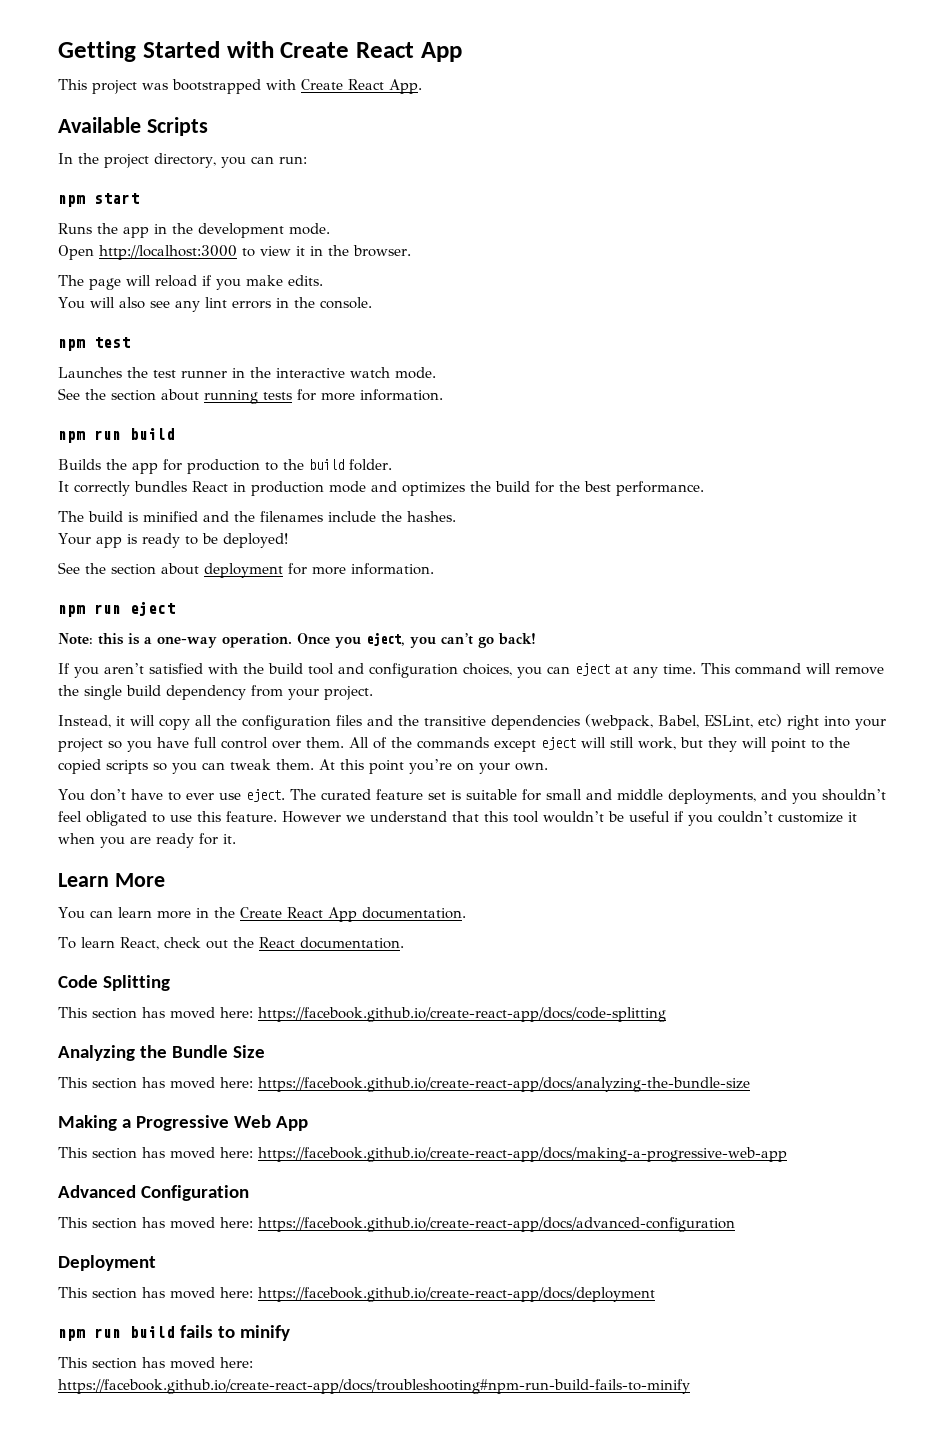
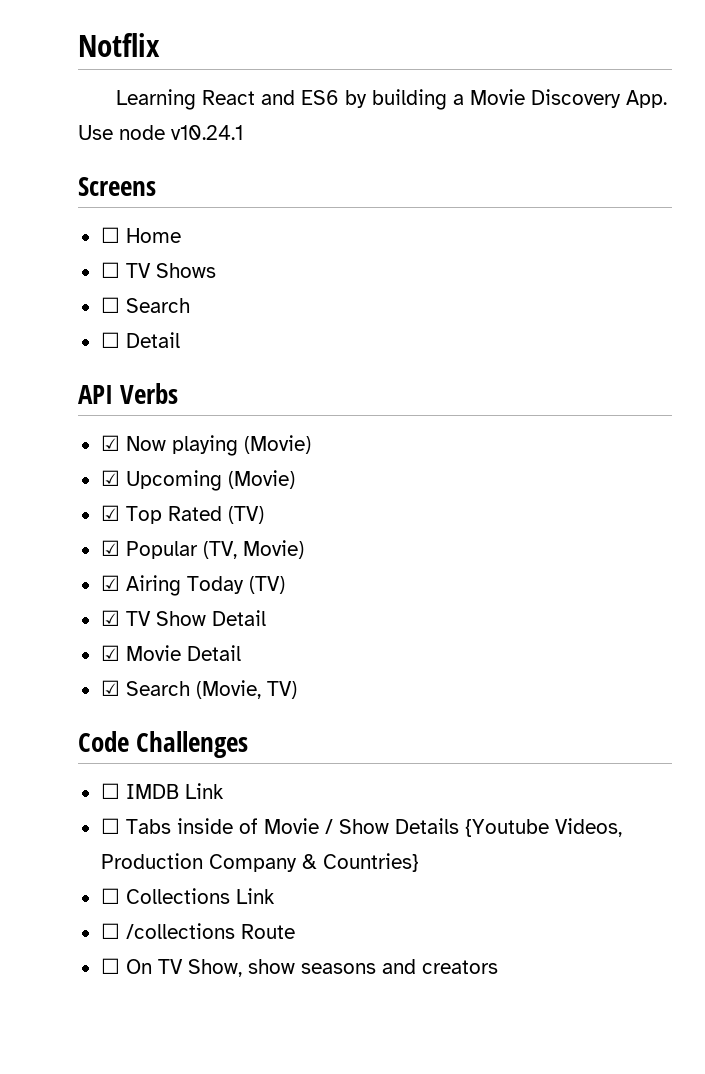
- Getting Started with Create React App
- This project was bootstrapped with Create React App.
- Available Scripts
- In the project directory, you can run:
- npm start
- Runs the app in the development mode.
- Open http://localhost:3000 to view it in the browser.
- The page will reload if you make edits.
- You will also see any lint errors in the console.
- npm test
- Launches the test runner in the interactive watch mode.
- See the section about running tests for more information.
- npm run build
- Builds the app for production to the build folder.
- It correctly bundles React in production mode and optimizes the build for the best performance.
- The build is minified and the filenames include the hashes.
- Your app is ready to be deployed!
- See the section about deployment for more information.
- npm run eject
- Note: this is a one-way operation. Once you eject, you can’t go back!
- If you aren’t satisfied with the build tool and configuration choices, you can eject at any time. This command will remove the single build dependency from your project.
- Instead, it will copy all the configuration files and the transitive dependencies (webpack, Babel, ESLint, etc) right into your project so you have full control over them. All of the commands except eject will still work, but they will point to the copied scripts so you can tweak them. At this point you’re on your own.
- You don’t have to ever use eject. The curated feature set is suitable for small and middle deployments, and you shouldn’t feel obligated to use this feature. However we understand that this tool wouldn’t be useful if you couldn’t customize it when you are ready for it.
- Learn More
- You can learn more in the Create React App documentation.
- To learn React, check out the React documentation.
- Code Splitting
- This section has moved here: https://facebook.github.io/create-react-app/docs/code-splitting
- Analyzing the Bundle Size
- This section has moved here: https://facebook.github.io/create-react-app/docs/analyzing-the-bundle-size
- Making a Progressive Web App
- This section has moved here: https://facebook.github.io/create-react-app/docs/making-a-progressive-web-app
- Advanced Configuration
- This section has moved here: https://facebook.github.io/create-react-app/docs/advanced-configuration
- Deployment
- This section has moved here: https://facebook.github.io/create-react-app/docs/deployment
- npm run build fails to minify
- This section has moved here: https://facebook.github.io/create-react-app/docs/troubleshooting#npm-run-build-fails-to-minify
+ Notflix
+ Learning React and ES6 by building a Movie Discovery App. Use node v10.24.1
+ Screens
+ ☐ Home
+ ☐ TV Shows
+ ☐ Search
+ ☐ Detail
+ API Verbs
+ ☑ Now playing (Movie)
+ ☑ Upcoming (Movie)
+ ☑ Top Rated (TV)
+ ☑ Popular (TV, Movie)
+ ☑ Airing Today (TV)
+ ☑ TV Show Detail
+ ☑ Movie Detail
+ ☑ Search (Movie, TV)
+ Code Challenges
+ ☐ IMDB Link
+ ☐ Tabs inside of Movie / Show Details {Youtube Videos, Production Company & Countries}
+ ☐ Collections Link
+ ☐ /collections Route
+ ☐ On TV Show, show seasons and creators

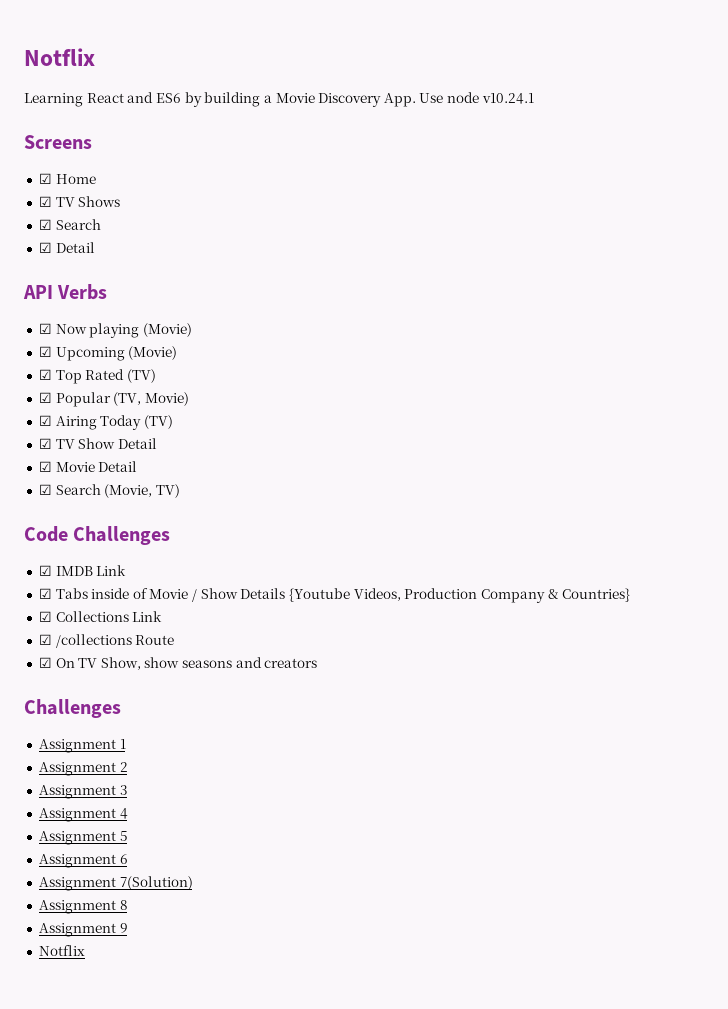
- ☐ Home
+ ☑ Home
- ☐ TV Shows
- ☐ Search
+ ☑ TV Shows
+ ☑ Search
- ☐ Detail
+ ☑ Detail
- ☐ IMDB Link
+ ☑ IMDB Link
- ☐ Tabs inside of Movie / Show Details {Youtube Videos, Production Company & Countries}
+ ☑ Tabs inside of Movie / Show Details {Youtube Videos, Production Company & Countries}
- ☐ Collections Link
+ ☑ Collections Link
- ☐ /collections Route
+ ☑ /collections Route
- ☐ On TV Show, show seasons and creators
+ ☑ On TV Show, show seasons and creators
+ Challenges
+ Assignment 1
+ Assignment 2
+ Assignment 3
+ Assignment 4
+ Assignment 5
+ Assignment 6
+ Assignment 7(Solution)
+ Assignment 8
+ Assignment 9
+ Notflix

